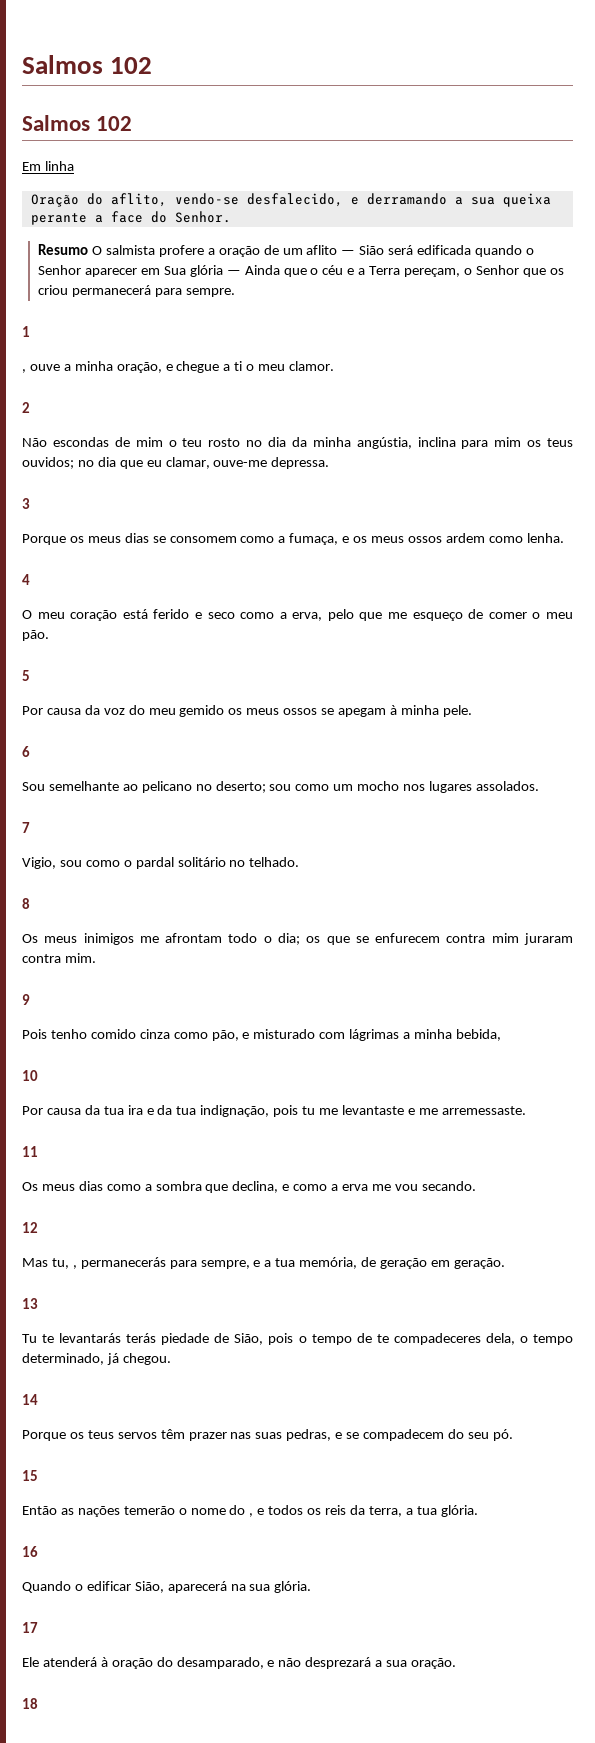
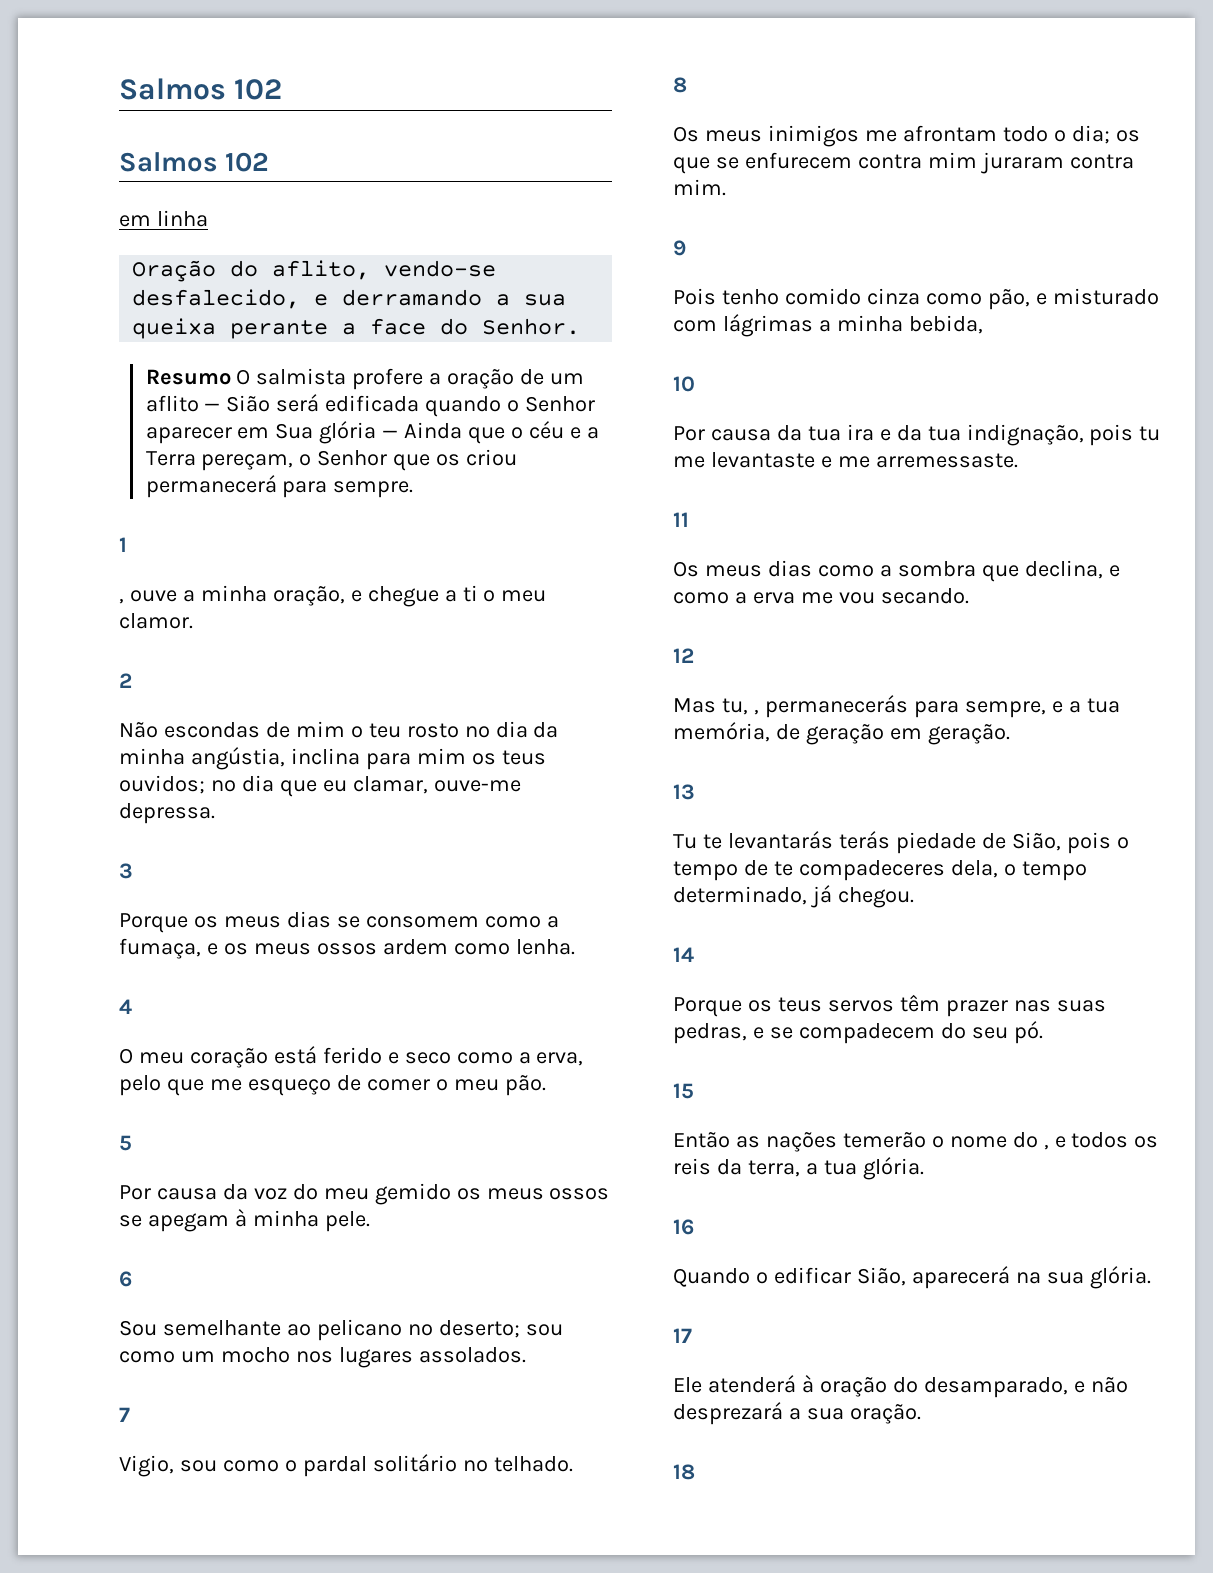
- Em linha
+ em linha

